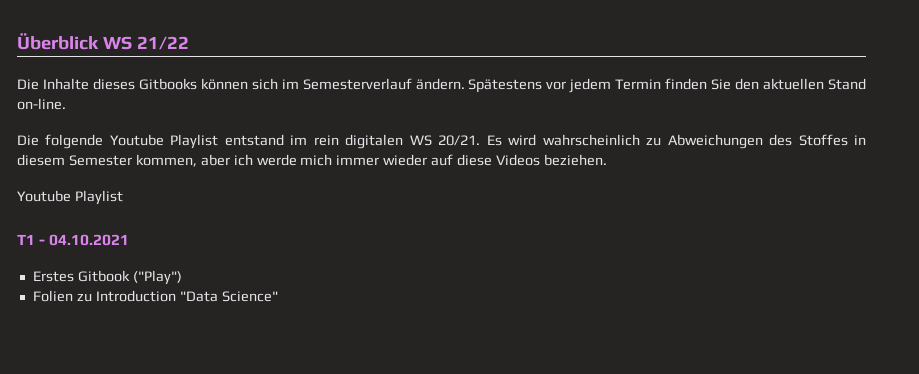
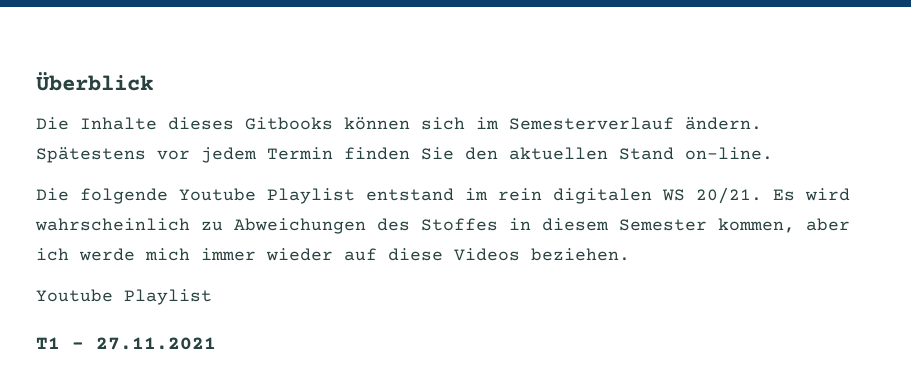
- Überblick WS 21/22
+ Überblick
- T1 - 04.10.2021
- Erstes Gitbook ("Play")
- Folien zu Introduction "Data Science"
+ T1 - 27.11.2021

